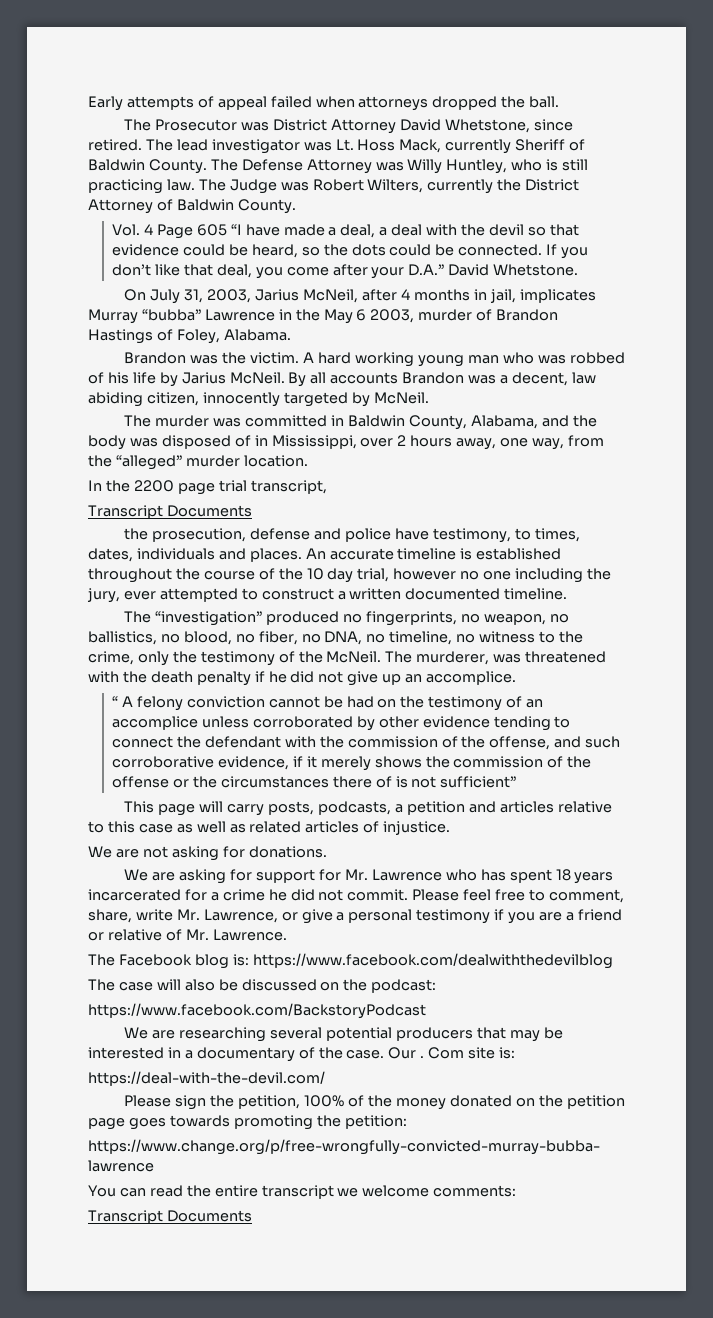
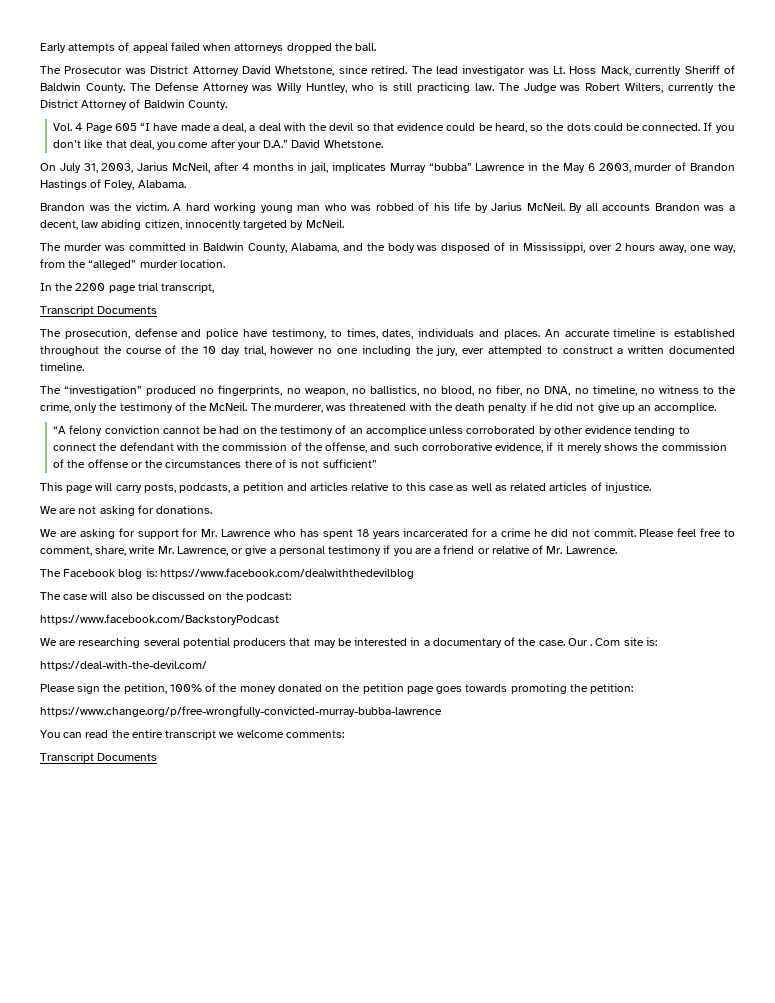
- the prosecution, defense and police have testimony, to times, dates, individuals and places.
+ The prosecution, defense and police have testimony, to times, dates, individuals and places.
- “ A felony conviction cannot be had on the testimony of an accomplice unless corroborated by other evidence tending to connect the defendant with the commission of the offense, and such corroborative evidence, if it merely shows the commission of the offense or the circumstances there of is not sufficient”
+ “A felony conviction cannot be had on the testimony of an accomplice unless corroborated by other evidence tending to connect the defendant with the commission of the offense, and such corroborative evidence, if it merely shows the commission of the offense or the circumstances there of is not sufficient”

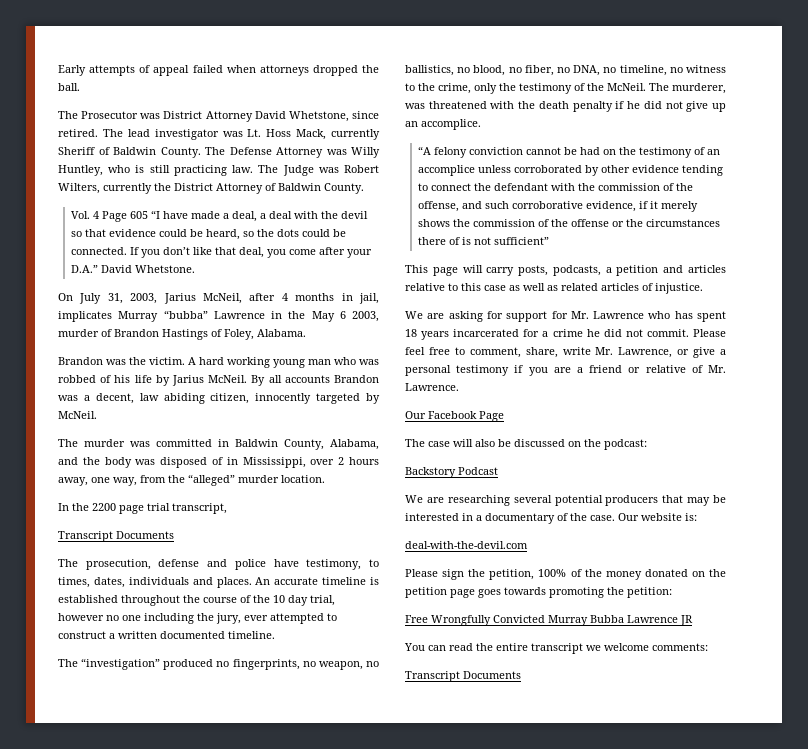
- We are not asking for donations.
- The Facebook blog is: https://www.facebook.com/dealwiththedevilblog
+ Our Facebook Page
- https://www.facebook.com/BackstoryPodcast
+ Backstory Podcast
- Our . Com site is:
+ Our website is:
- https://deal-with-the-devil.com/
+ deal-with-the-devil.com
- https://www.change.org/p/free-wrongfully-convicted-murray-bubba-lawrence
+ Free Wrongfully Convicted Murray Bubba Lawrence JR

